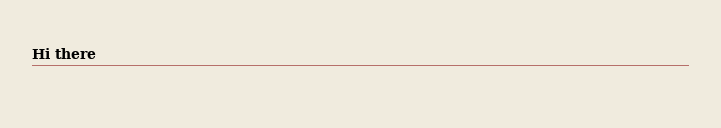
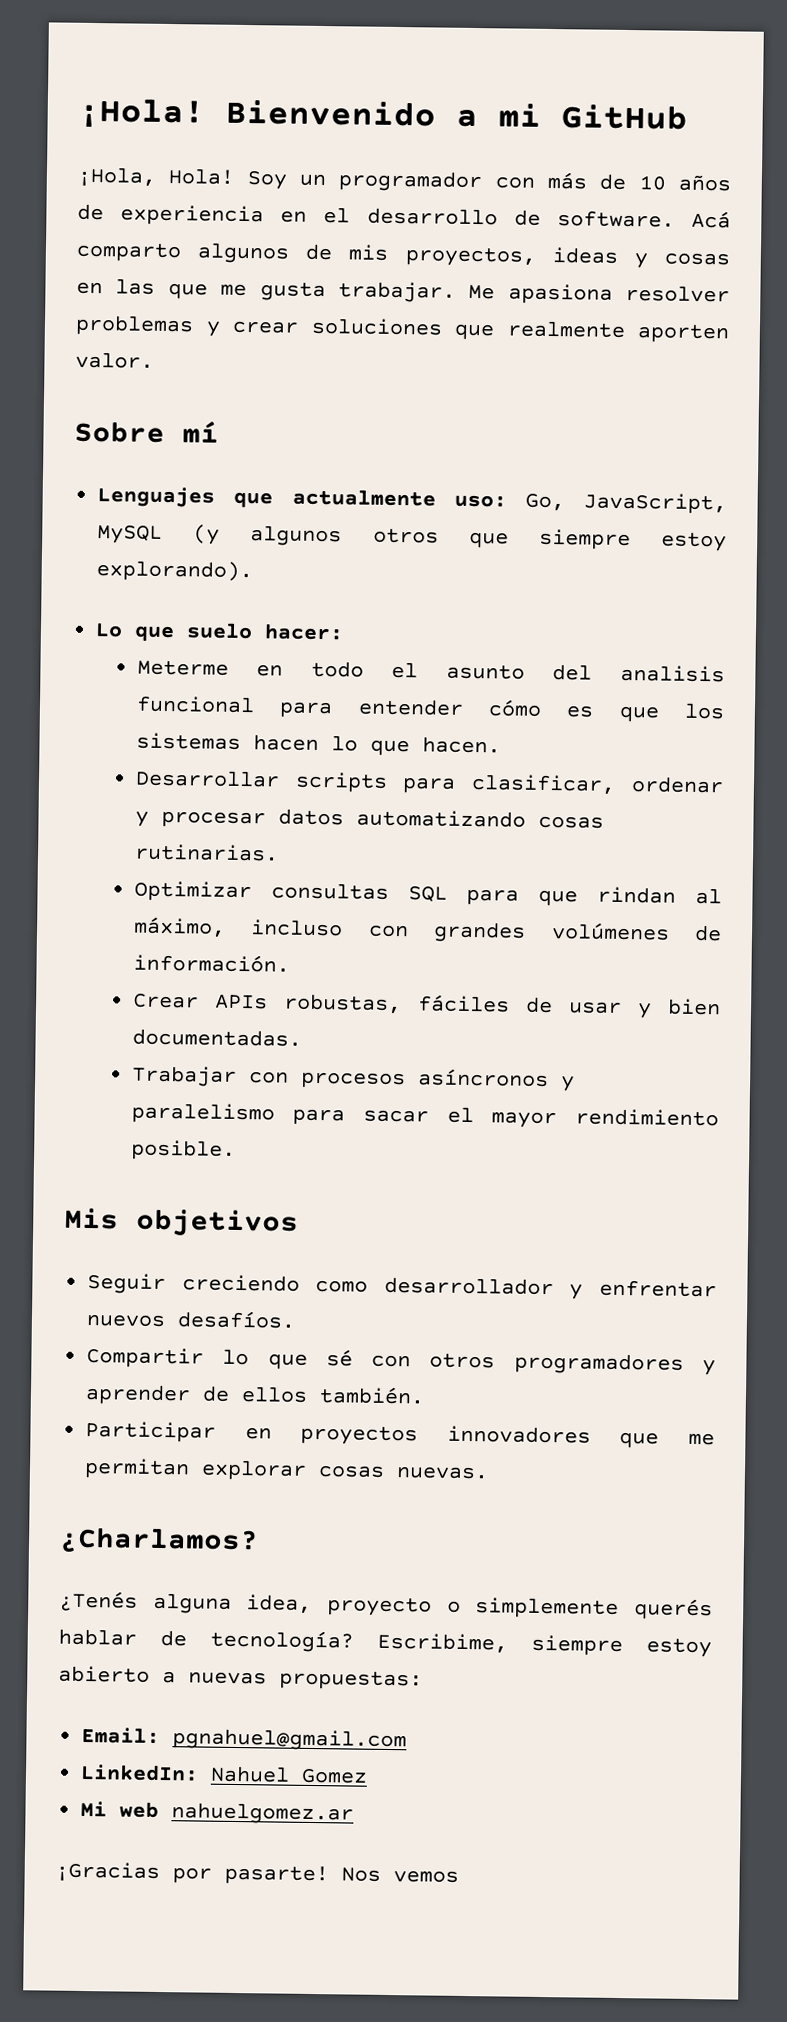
- Hi there
+ ¡Hola! Bienvenido a mi GitHub
+ ¡Hola, Hola! Soy un programador con más de 10 años de experiencia en el desarrollo de software. Acá comparto algunos de mis proyectos, ideas y cosas en las que me gusta trabajar. Me apasiona resolver problemas y crear soluciones que realmente aporten valor.
+ Sobre mí
+ Lenguajes que actualmente uso: Go, JavaScript, MySQL (y algunos otros que siempre estoy explorando).
+ Lo que suelo hacer:
+ Meterme en todo el asunto del analisis funcional para entender cómo es que los sistemas hacen lo que hacen.
+ Desarrollar scripts para clasificar, ordenar y procesar datos automatizando cosas rutinarias.
+ Optimizar consultas SQL para que rindan al máximo, incluso con grandes volúmenes de información.
+ Crear APIs robustas, fáciles de usar y bien documentadas.
+ Trabajar con procesos asíncronos y paralelismo para sacar el mayor rendimiento posible.
+ Mis objetivos
+ Seguir creciendo como desarrollador y enfrentar nuevos desafíos.
+ Compartir lo que sé con otros programadores y aprender de ellos también.
+ Participar en proyectos innovadores que me permitan explorar cosas nuevas.
+ ¿Charlamos?
+ ¿Tenés alguna idea, proyecto o simplemente querés hablar de tecnología? Escribime, siempre estoy abierto a nuevas propuestas:
+ Email: pgnahuel@gmail.com
+ LinkedIn: Nahuel Gomez
+ Mi web nahuelgomez.ar
+ ¡Gracias por pasarte! Nos vemos

